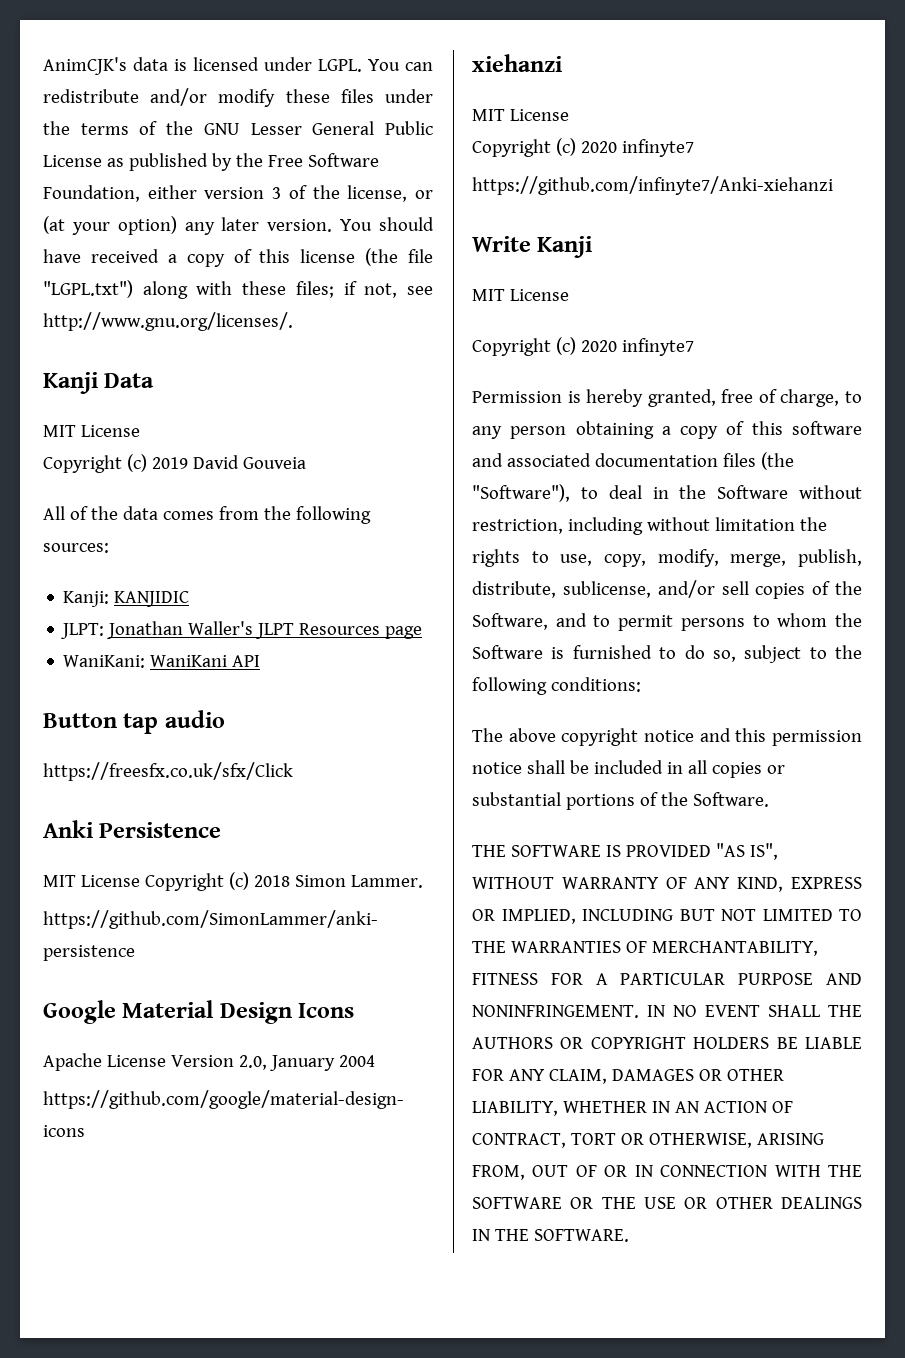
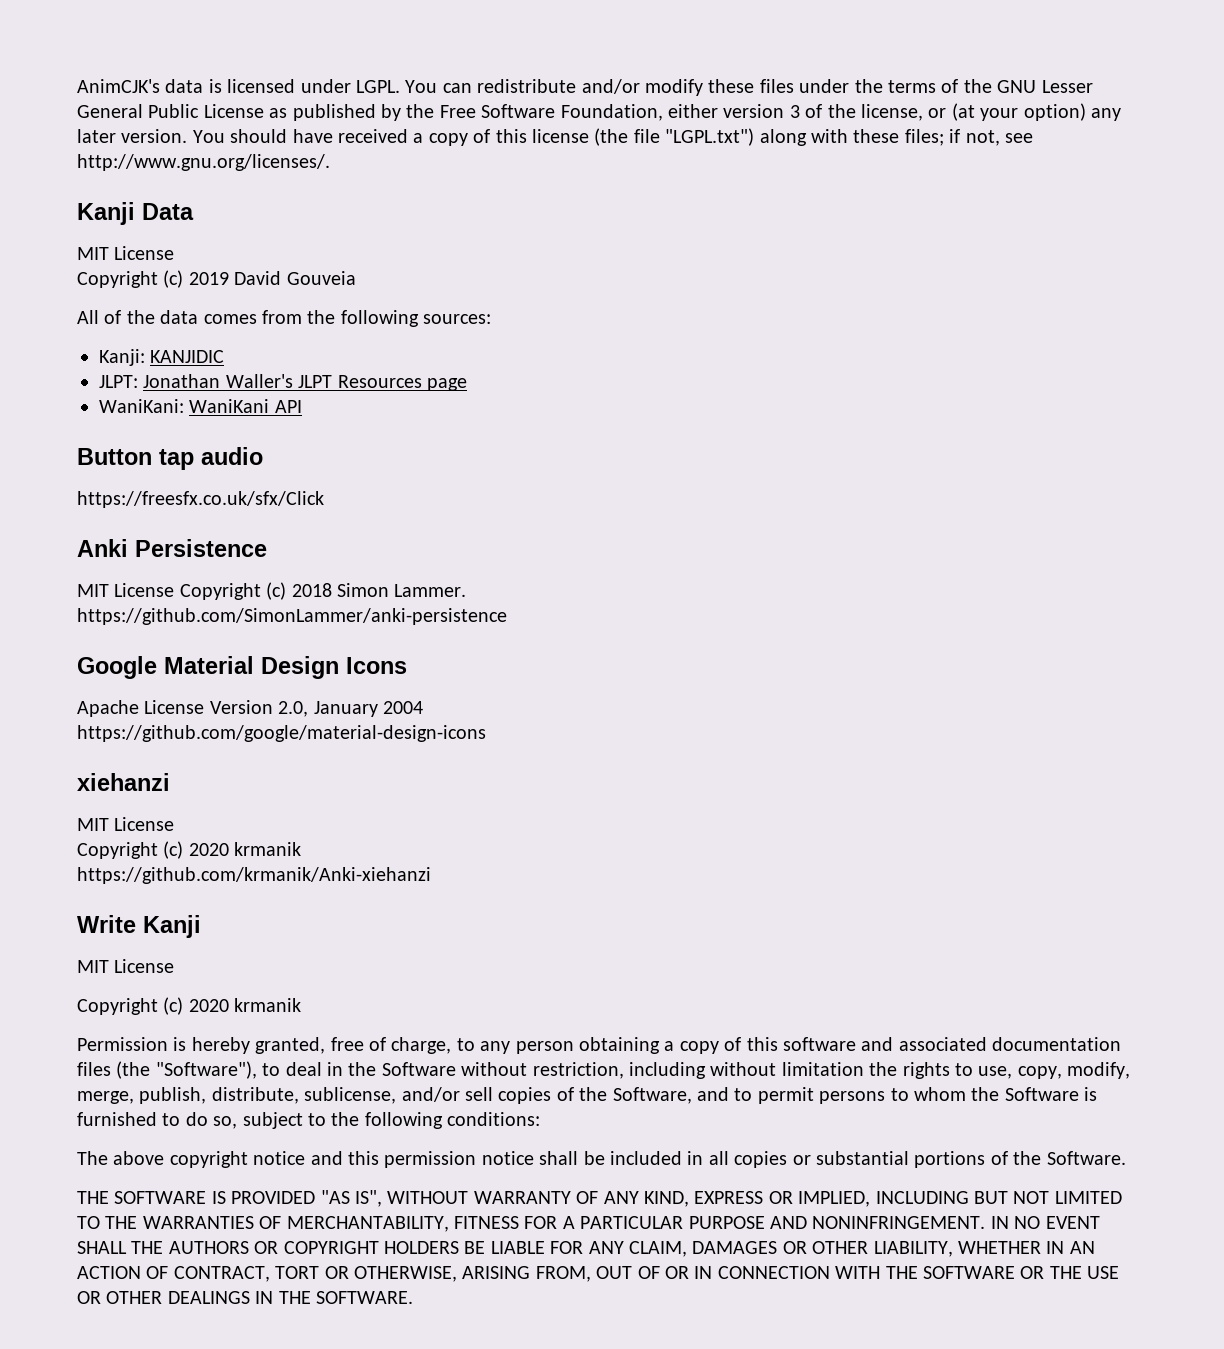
  xiehanzi
  MIT License
- Copyright (c) 2020 infinyte7
- https://github.com/infinyte7/Anki-xiehanzi
+ Copyright (c) 2020 krmanik
+ https://github.com/krmanik/Anki-xiehanzi
  Write Kanji
  MIT License
- Copyright (c) 2020 infinyte7
+ Copyright (c) 2020 krmanik

